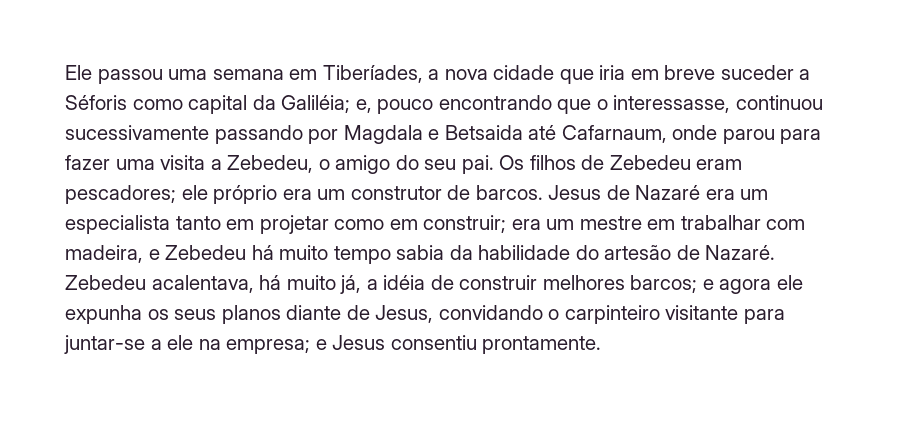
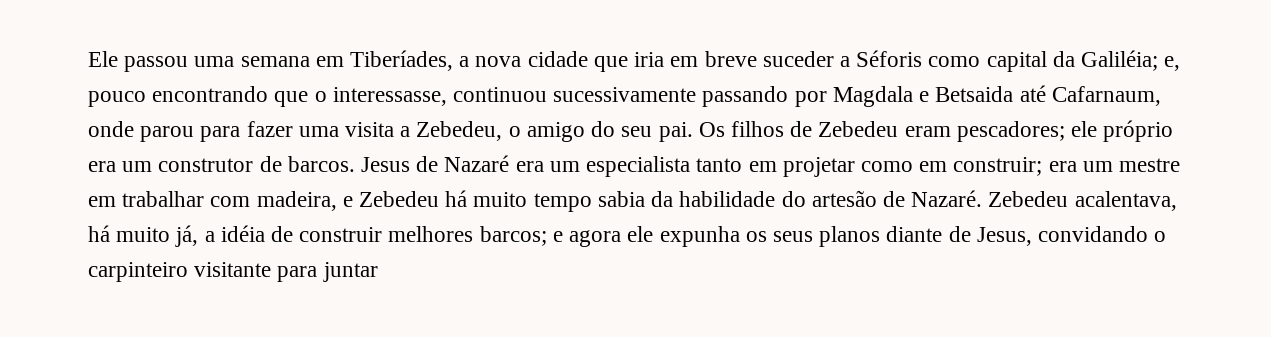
- Zebedeu acalentava, há muito já, a idéia de construir melhores barcos; e agora ele expunha os seus planos diante de Jesus, convidando o carpinteiro visitante para juntar-se a ele na empresa; e Jesus consentiu prontamente.
+ Zebedeu acalentava, há muito já, a idéia de construir melhores barcos; e agora ele expunha os seus planos diante de Jesus, convidando o carpinteiro visitante para juntar

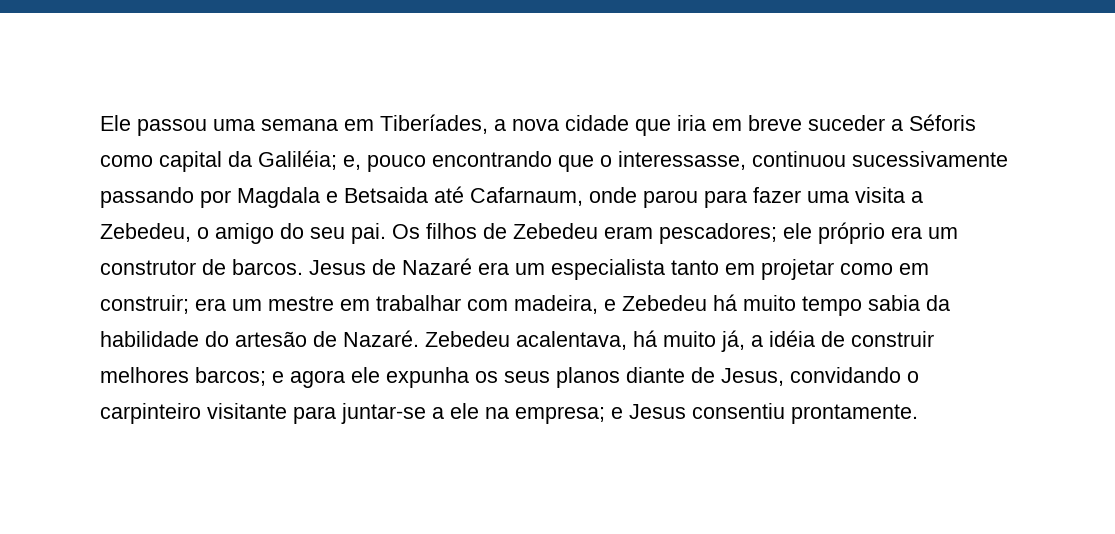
- Zebedeu acalentava, há muito já, a idéia de construir melhores barcos; e agora ele expunha os seus planos diante de Jesus, convidando o carpinteiro visitante para juntar
+ Zebedeu acalentava, há muito já, a idéia de construir melhores barcos; e agora ele expunha os seus planos diante de Jesus, convidando o carpinteiro visitante para juntar-se a ele na empresa; e Jesus consentiu prontamente.

